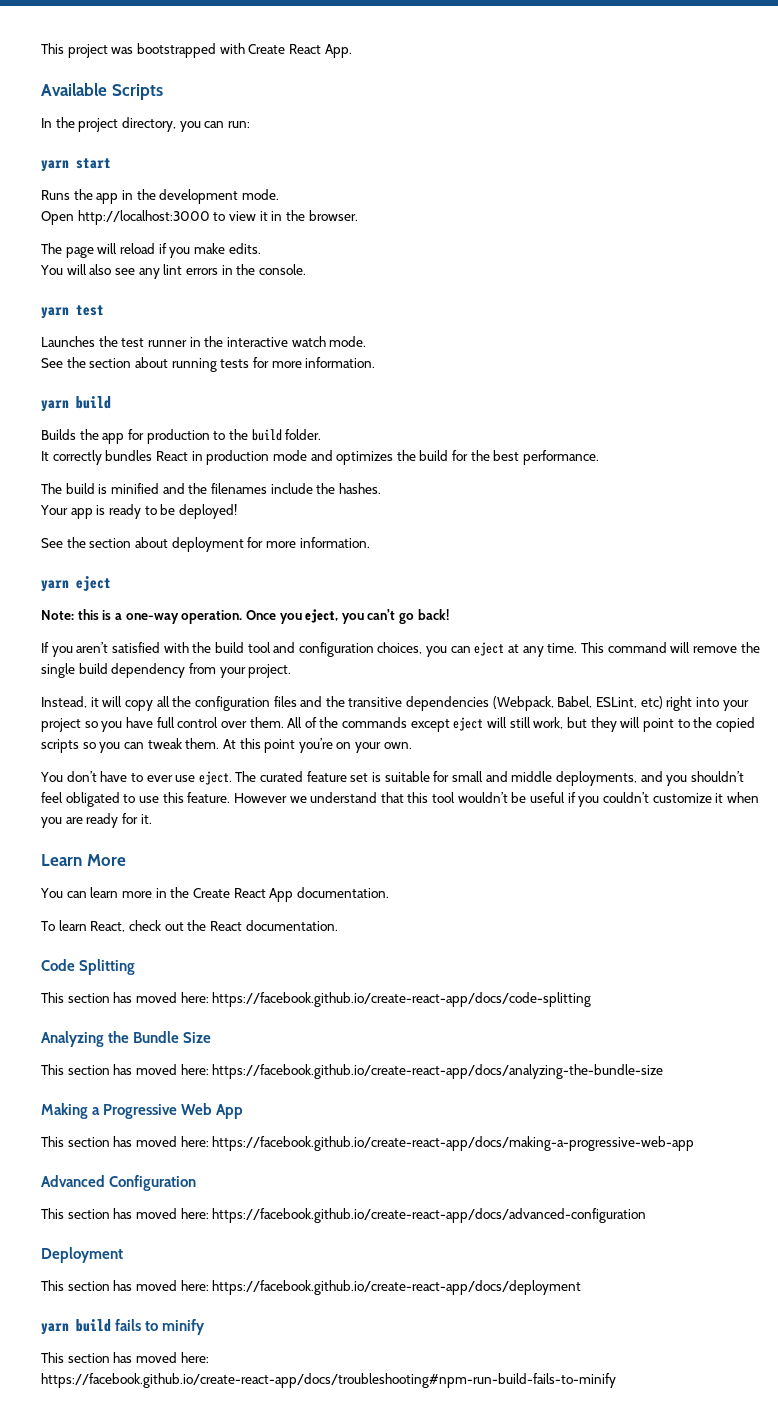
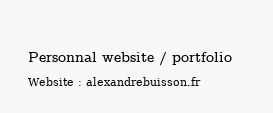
- This project was bootstrapped with Create React App.
- Available Scripts
- In the project directory, you can run:
- yarn start
- Runs the app in the development mode.
- Open http://localhost:3000 to view it in the browser.
- The page will reload if you make edits.
- You will also see any lint errors in the console.
- yarn test
- Launches the test runner in the interactive watch mode.
- See the section about running tests for more information.
- yarn build
- Builds the app for production to the build folder.
- It correctly bundles React in production mode and optimizes the build for the best performance.
- The build is minified and the filenames include the hashes.
- Your app is ready to be deployed!
- See the section about deployment for more information.
- yarn eject
- Note: this is a one-way operation. Once you eject, you can’t go back!
- If you aren’t satisfied with the build tool and configuration choices, you can eject at any time. This command will remove the single build dependency from your project.
- Instead, it will copy all the configuration files and the transitive dependencies (Webpack, Babel, ESLint, etc) right into your project so you have full control over them. All of the commands except eject will still work, but they will point to the copied scripts so you can tweak them. At this point you’re on your own.
- You don’t have to ever use eject. The curated feature set is suitable for small and middle deployments, and you shouldn’t feel obligated to use this feature. However we understand that this tool wouldn’t be useful if you couldn’t customize it when you are ready for it.
- Learn More
- You can learn more in the Create React App documentation.
- To learn React, check out the React documentation.
- Code Splitting
- This section has moved here: https://facebook.github.io/create-react-app/docs/code-splitting
- Analyzing the Bundle Size
- This section has moved here: https://facebook.github.io/create-react-app/docs/analyzing-the-bundle-size
- Making a Progressive Web App
- This section has moved here: https://facebook.github.io/create-react-app/docs/making-a-progressive-web-app
- Advanced Configuration
- This section has moved here: https://facebook.github.io/create-react-app/docs/advanced-configuration
- Deployment
- This section has moved here: https://facebook.github.io/create-react-app/docs/deployment
- yarn build fails to minify
- This section has moved here: https://facebook.github.io/create-react-app/docs/troubleshooting#npm-run-build-fails-to-minify
+ Personnal website / portfolio
+ Website : alexandrebuisson.fr

